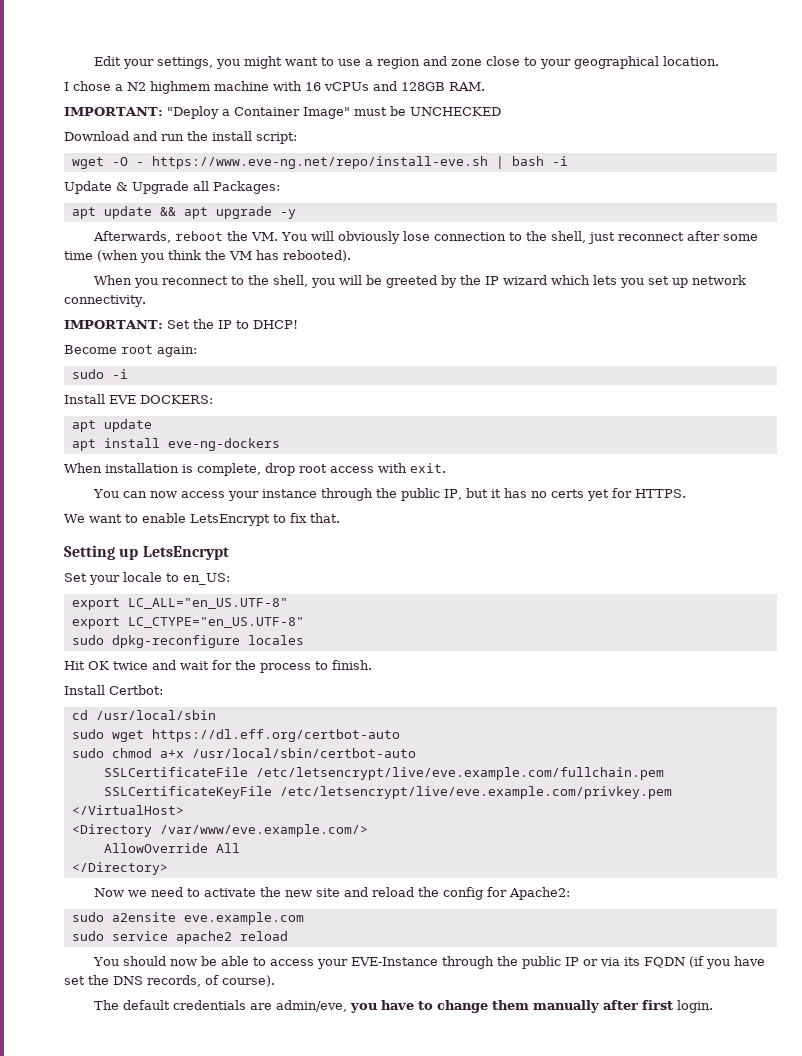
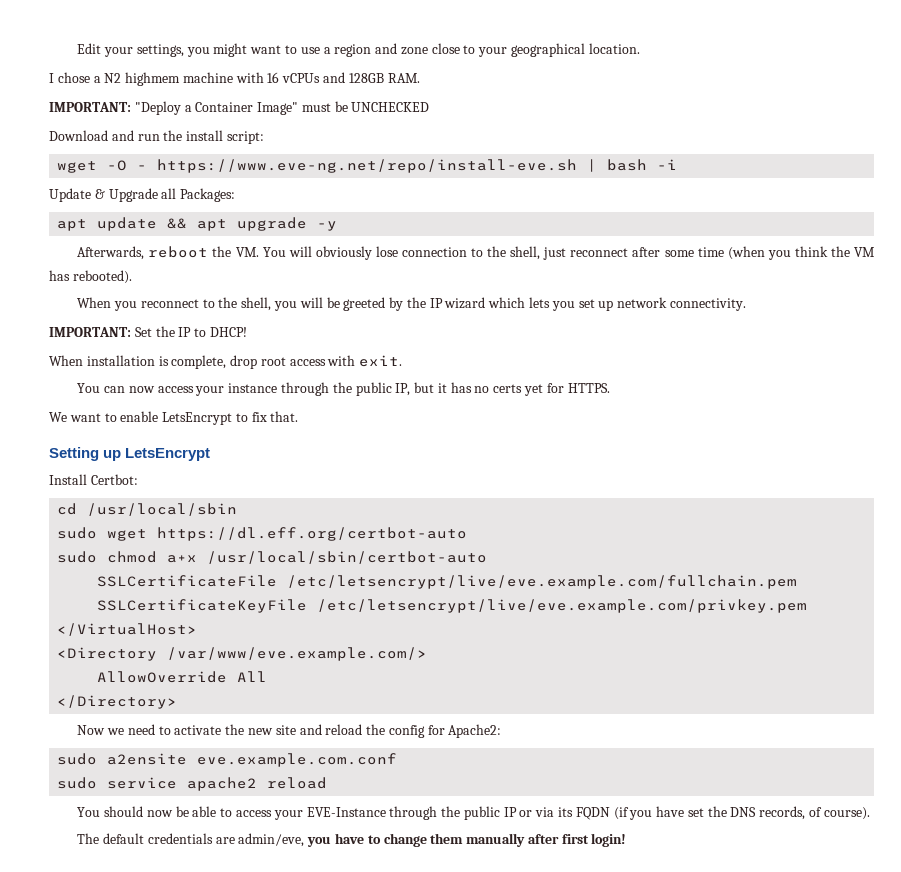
- Become root again:
- sudo -i
- Install EVE DOCKERS:
- apt update
- apt install eve-ng-dockers
- Set your locale to en_US:
- export LC_ALL="en_US.UTF-8"
- export LC_CTYPE="en_US.UTF-8"
- sudo dpkg-reconfigure locales
- Hit OK twice and wait for the process to finish.
- sudo a2ensite eve.example.com
+ sudo a2ensite eve.example.com.conf
- The default credentials are admin/eve, you have to change them manually after first login.
+ The default credentials are admin/eve, you have to change them manually after first login!

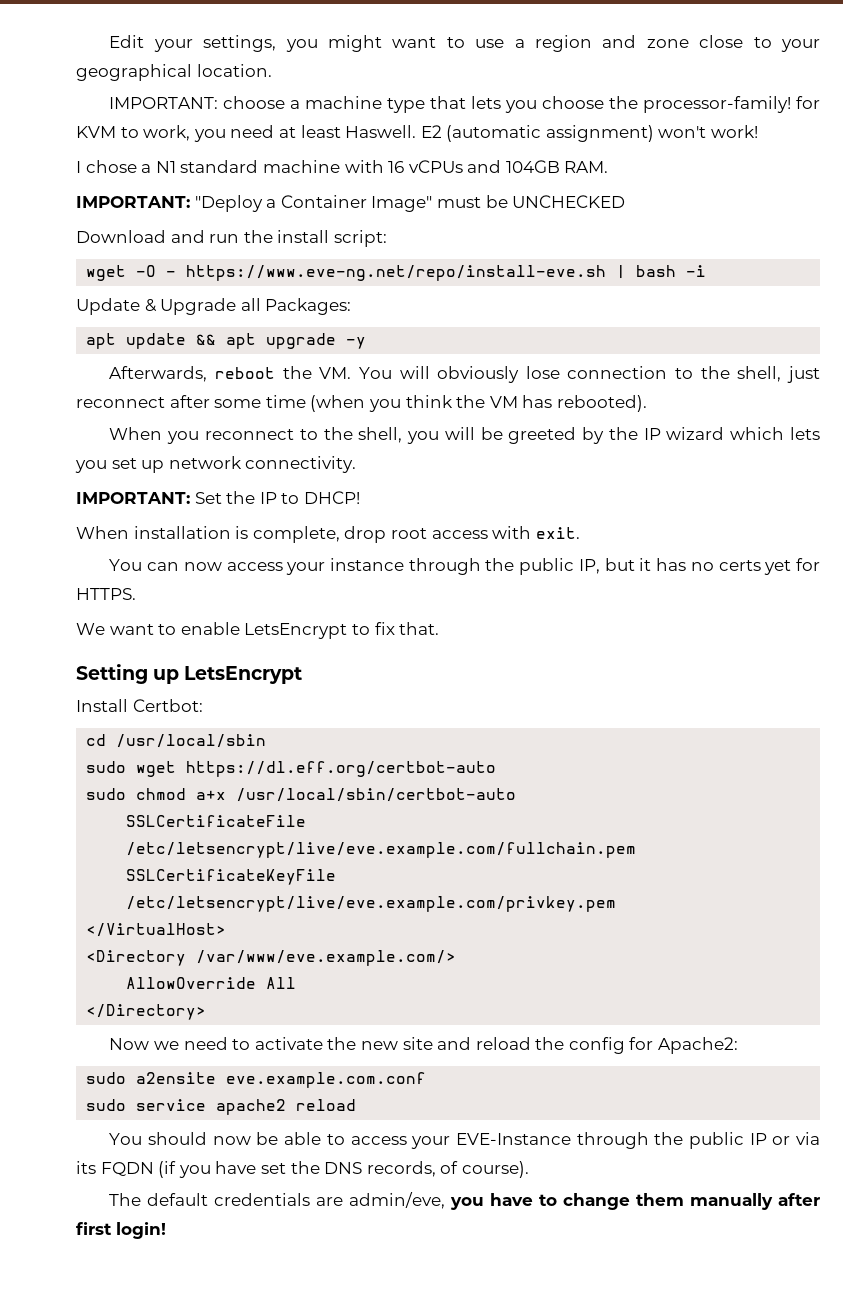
+ IMPORTANT: choose a machine type that lets you choose the processor-family! for KVM to work, you need at least Haswell. E2 (automatic assignment) won't work!
- I chose a N2 highmem machine with 16 vCPUs and 128GB RAM.
+ I chose a N1 standard machine with 16 vCPUs and 104GB RAM.

